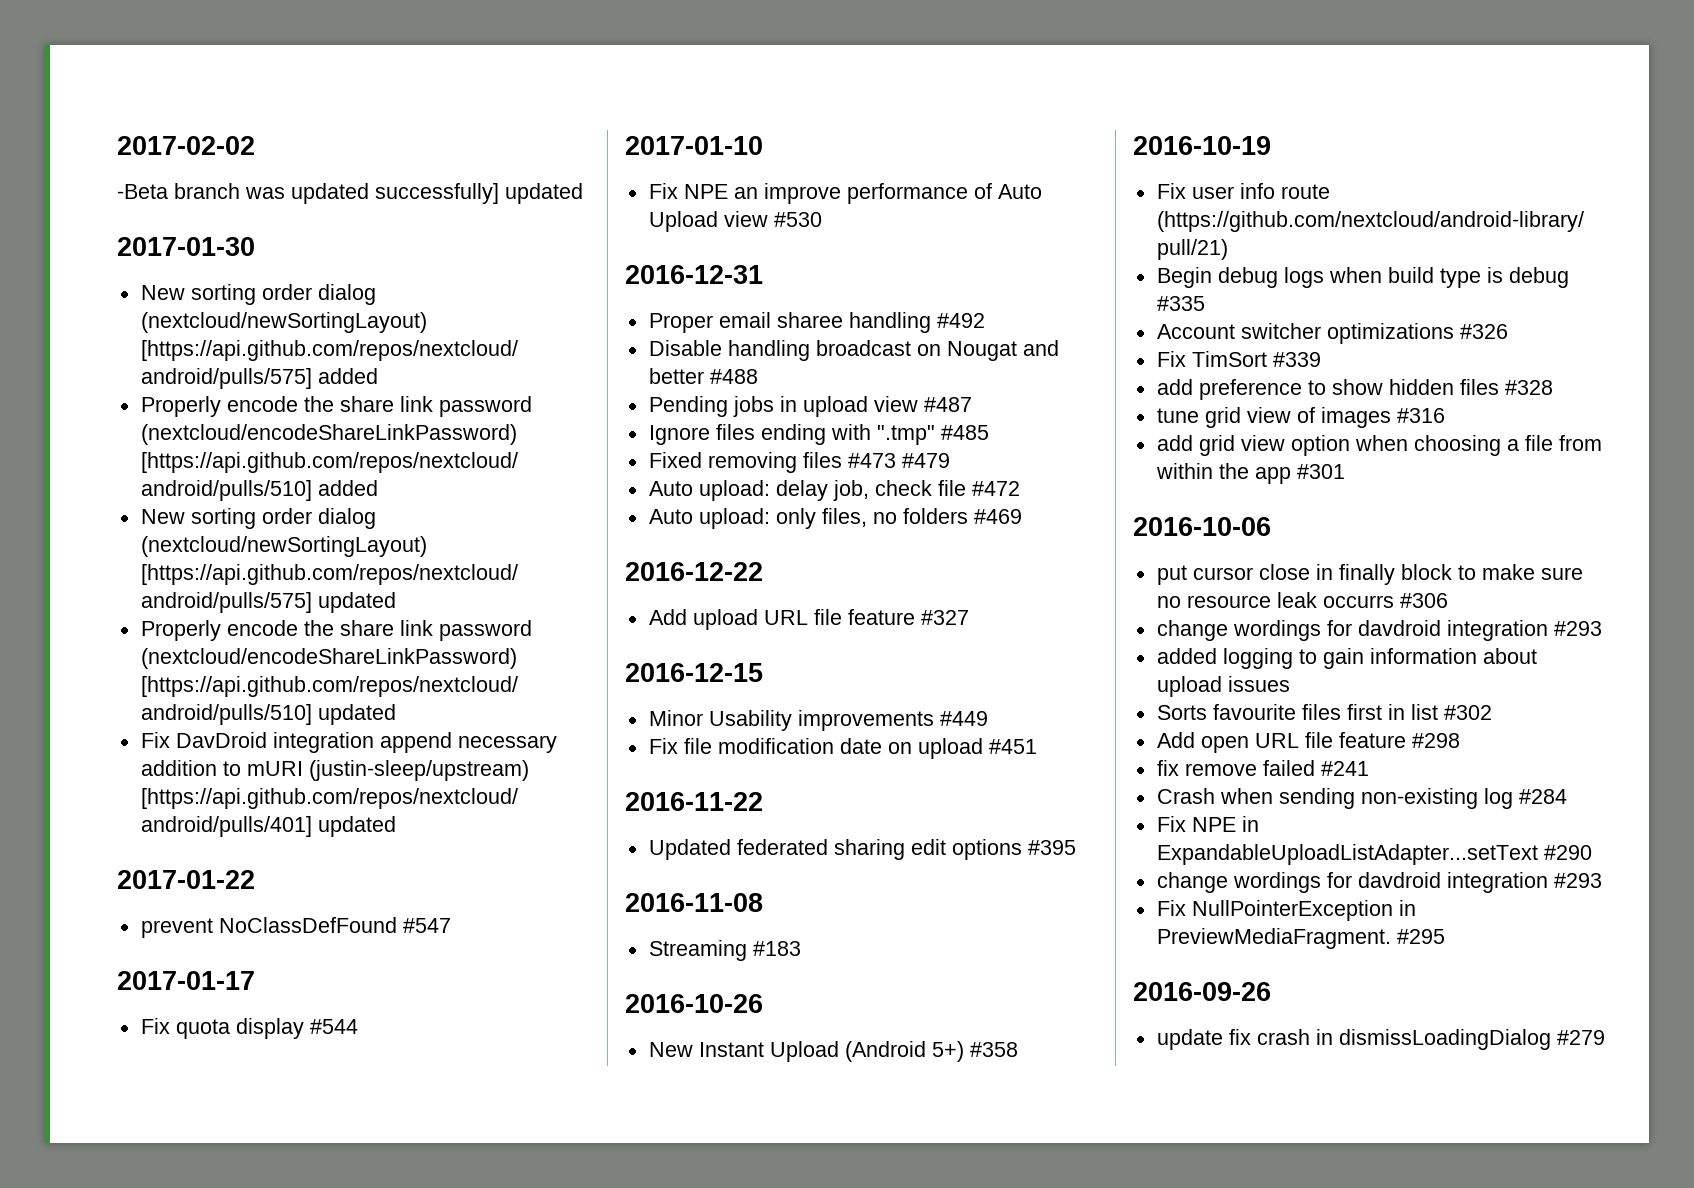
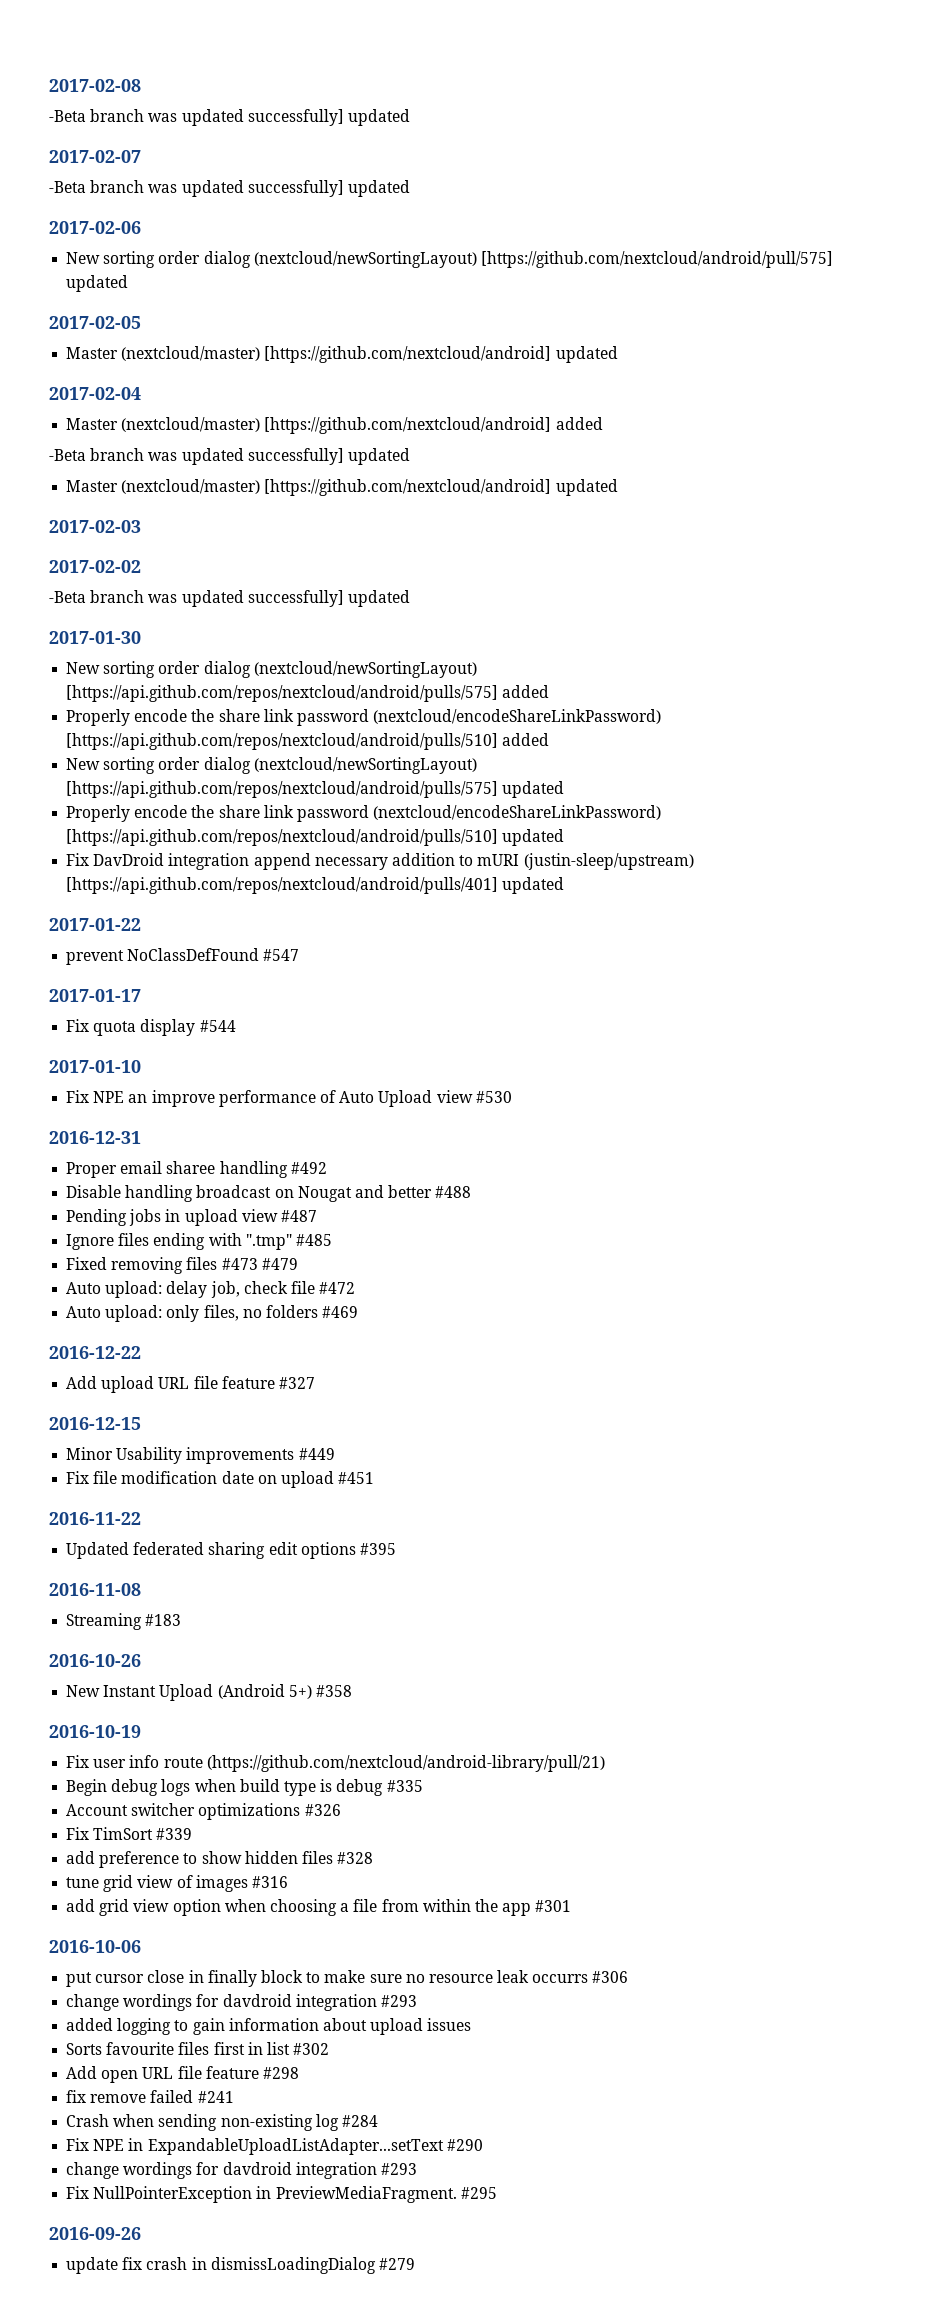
+ 2017-02-08
+ -Beta branch was updated successfully] updated
+ 2017-02-07
+ -Beta branch was updated successfully] updated
+ 2017-02-06
+ New sorting order dialog (nextcloud/newSortingLayout) [https://github.com/nextcloud/android/pull/575] updated
+ 2017-02-05
+ Master (nextcloud/master) [https://github.com/nextcloud/android] updated
+ 2017-02-04
+ Master (nextcloud/master) [https://github.com/nextcloud/android] added
+ -Beta branch was updated successfully] updated
+ Master (nextcloud/master) [https://github.com/nextcloud/android] updated
+ 2017-02-03

